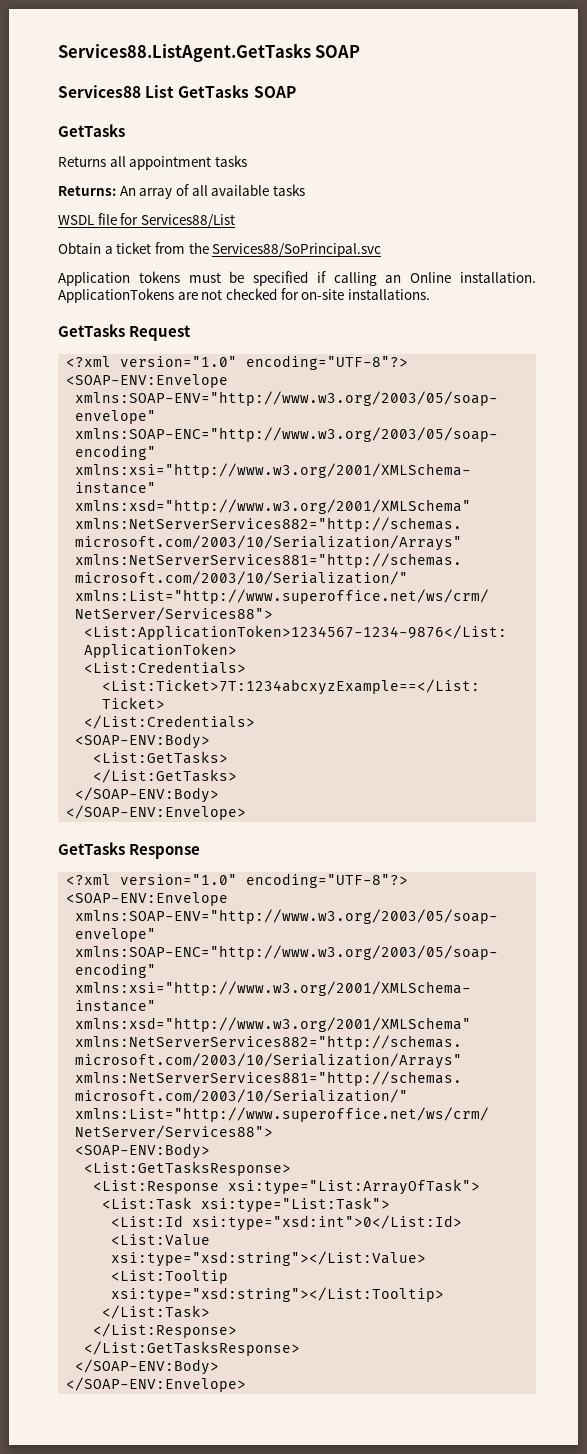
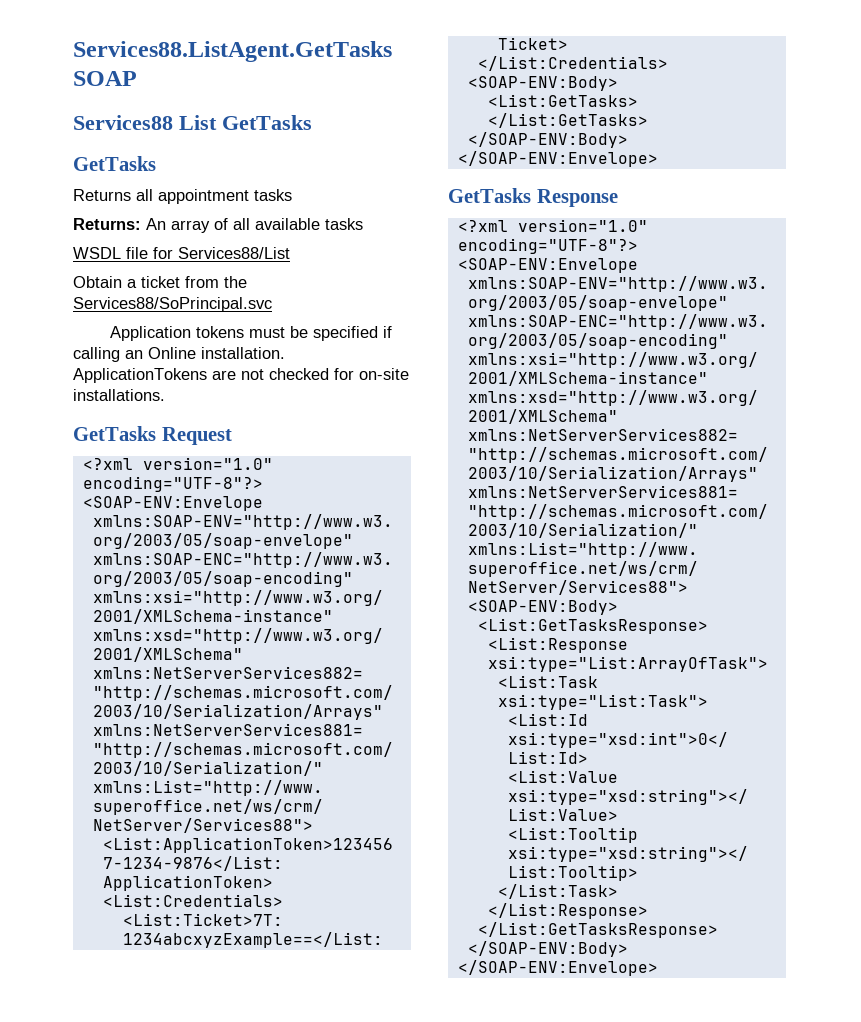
- Services88 List GetTasks SOAP
+ Services88 List GetTasks

